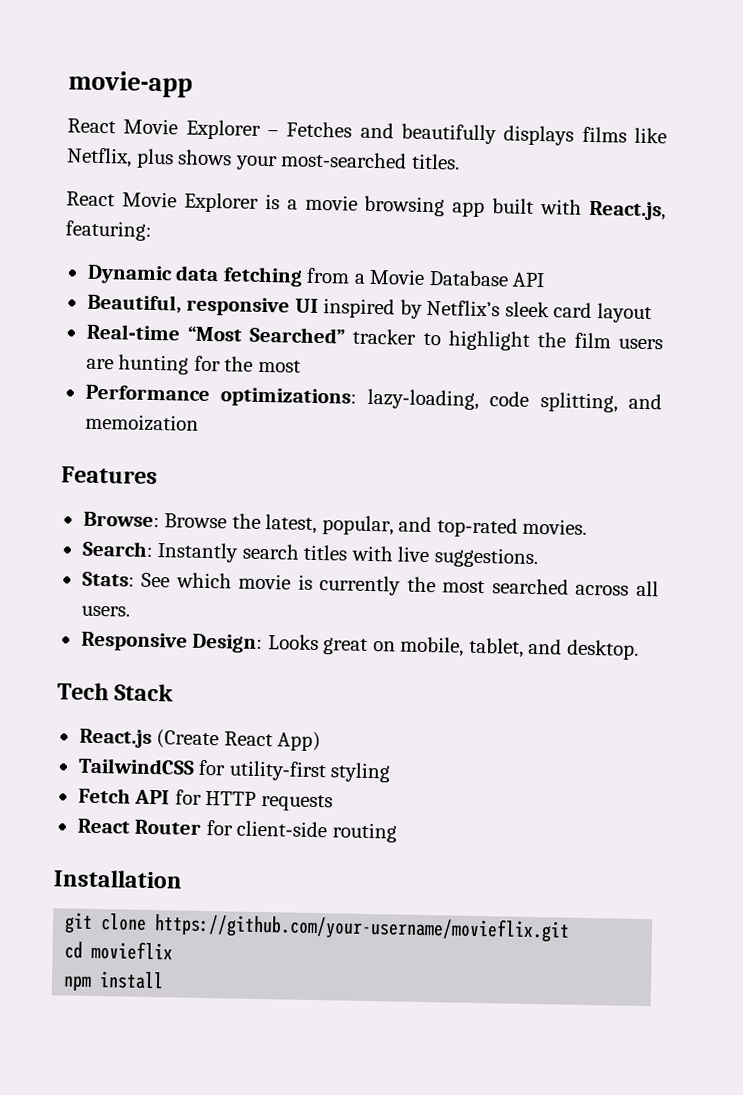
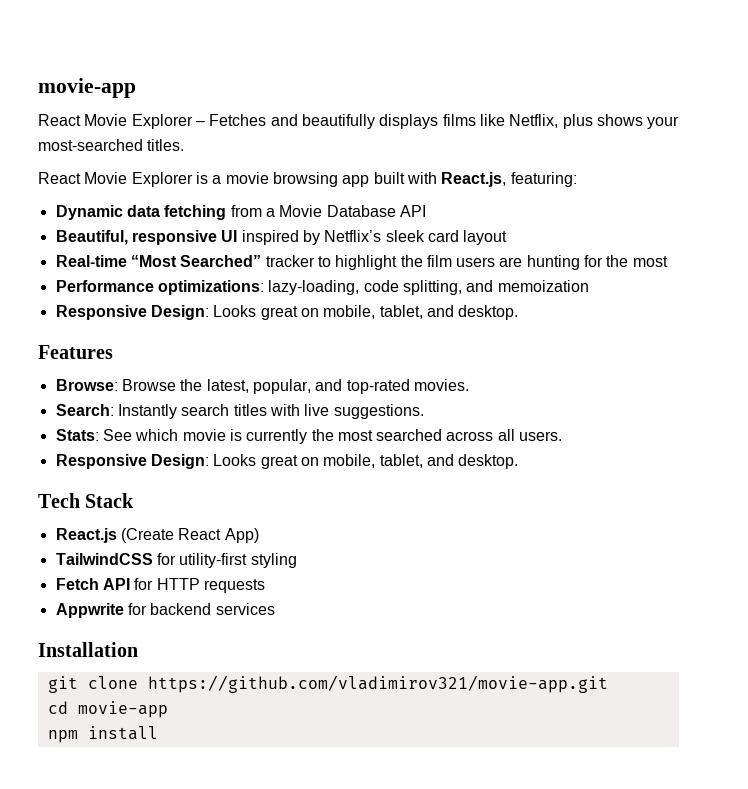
  Performance optimizations: lazy‑loading, code splitting, and memoization
+ Responsive Design: Looks great on mobile, tablet, and desktop.
- React Router for client‑side routing
+ Appwrite for backend services
- git clone https://github.com/your-username/movieflix.git
+ git clone https://github.com/vladimirov321/movie-app.git
- cd movieflix
+ cd movie-app

